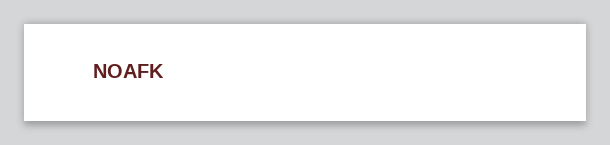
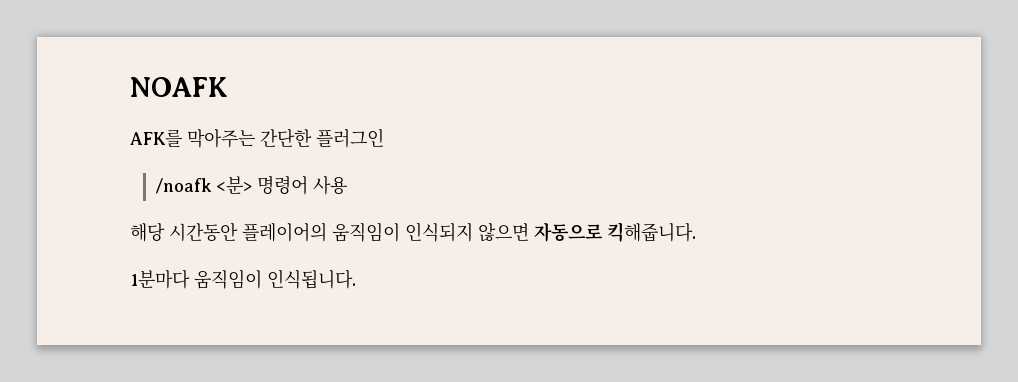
+ AFK를 막아주는 간단한 플러그인
+ /noafk <분> 명령어 사용
+ 해당 시간동안 플레이어의 움직임이 인식되지 않으면 자동으로 킥해줍니다.
+ 1분마다 움직임이 인식됩니다.

